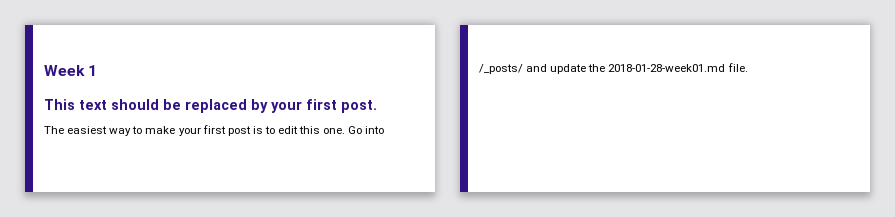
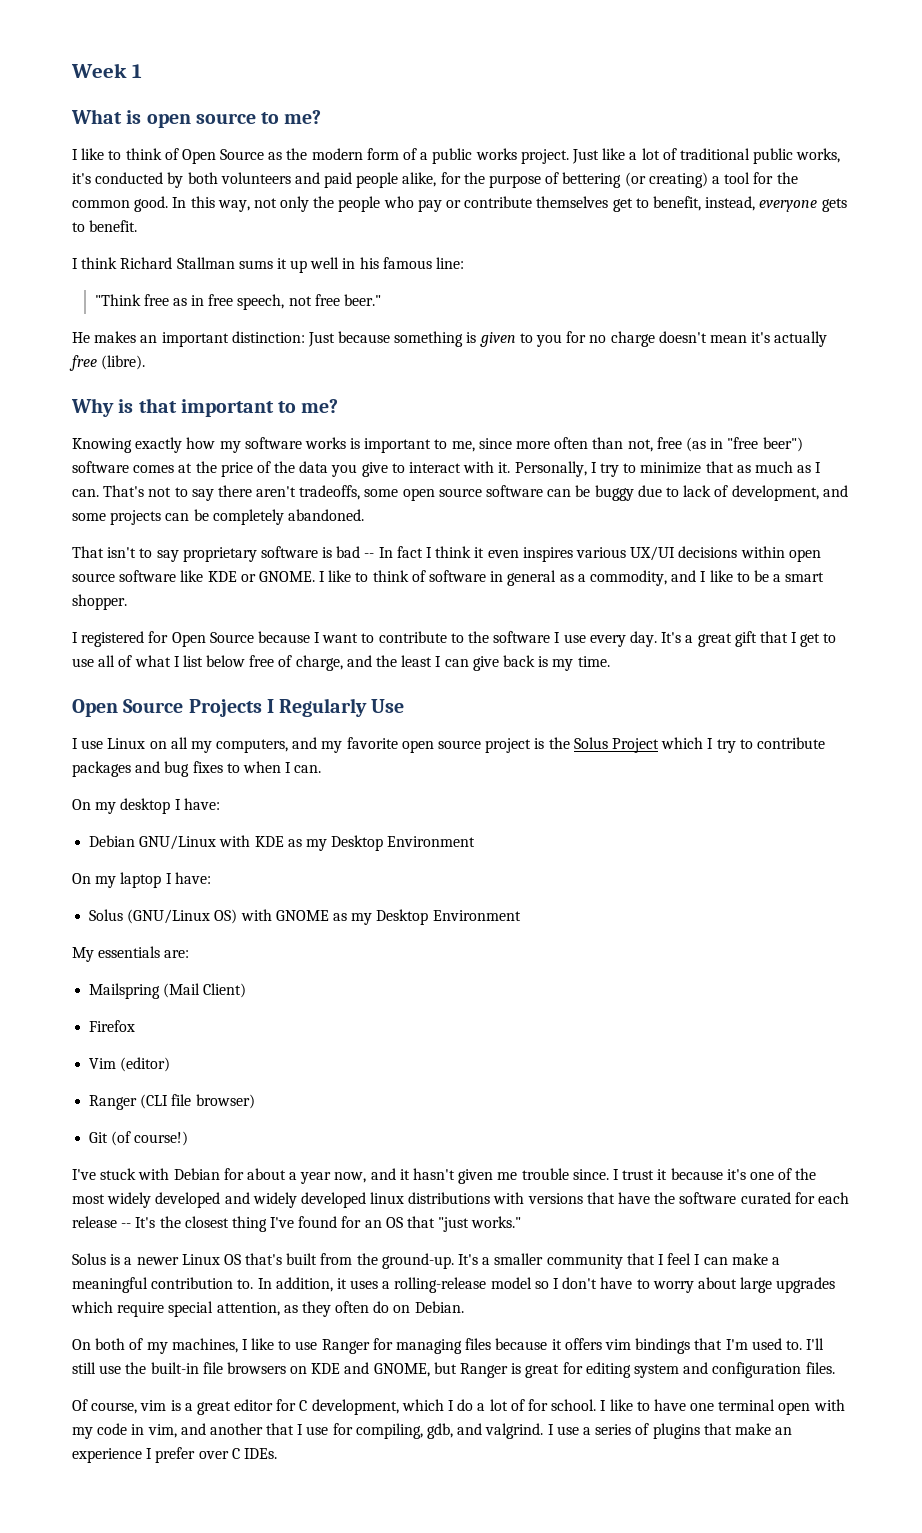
- This text should be replaced by your first post.
- The easiest way to make your first post is to edit this one. Go into /_posts/ and update the 2018-01-28-week01.md file.
+ What is open source to me?
+ I like to think of Open Source as the modern form of a public works project. Just like a lot of traditional public works, it's conducted by both volunteers and paid people alike, for the purpose of bettering (or creating) a tool for the common good. In this way, not only the people who pay or contribute themselves get to benefit, instead, everyone gets to benefit.
+ I think Richard Stallman sums it up well in his famous line:
+ "Think free as in free speech, not free beer."
+ He makes an important distinction: Just because something is given to you for no charge doesn't mean it's actually free (libre).
+ Why is that important to me?
+ Knowing exactly how my software works is important to me, since more often than not, free (as in "free beer") software comes at the price of the data you give to interact with it. Personally, I try to minimize that as much as I can. That's not to say there aren't tradeoffs, some open source software can be buggy due to lack of development, and some projects can be completely abandoned.
+ That isn't to say proprietary software is bad -- In fact I think it even inspires various UX/UI decisions within open source software like KDE or GNOME. I like to think of software in general as a commodity, and I like to be a smart shopper.
+ I registered for Open Source because I want to contribute to the software I use every day. It's a great gift that I get to use all of what I list below free of charge, and the least I can give back is my time.
+ Open Source Projects I Regularly Use
+ I use Linux on all my computers, and my favorite open source project is the Solus Project which I try to contribute packages and bug fixes to when I can.
+ On my desktop I have:
+ Debian GNU/Linux with KDE as my Desktop Environment
+ On my laptop I have:
+ Solus (GNU/Linux OS) with GNOME as my Desktop Environment
+ My essentials are:
+ Mailspring (Mail Client)
+ Firefox
+ Vim (editor)
+ Ranger (CLI file browser)
+ Git (of course!)
+ I've stuck with Debian for about a year now, and it hasn't given me trouble since. I trust it because it's one of the most widely developed and widely developed linux distributions with versions that have the software curated for each release -- It's the closest thing I've found for an OS that "just works."
+ Solus is a newer Linux OS that's built from the ground-up. It's a smaller community that I feel I can make a meaningful contribution to. In addition, it uses a rolling-release model so I don't have to worry about large upgrades which require special attention, as they often do on Debian.
+ On both of my machines, I like to use Ranger for managing files because it offers vim bindings that I'm used to. I'll still use the built-in file browsers on KDE and GNOME, but Ranger is great for editing system and configuration files.
+ Of course, vim is a great editor for C development, which I do a lot of for school. I like to have one terminal open with my code in vim, and another that I use for compiling, gdb, and valgrind. I use a series of plugins that make an experience I prefer over C IDEs.

